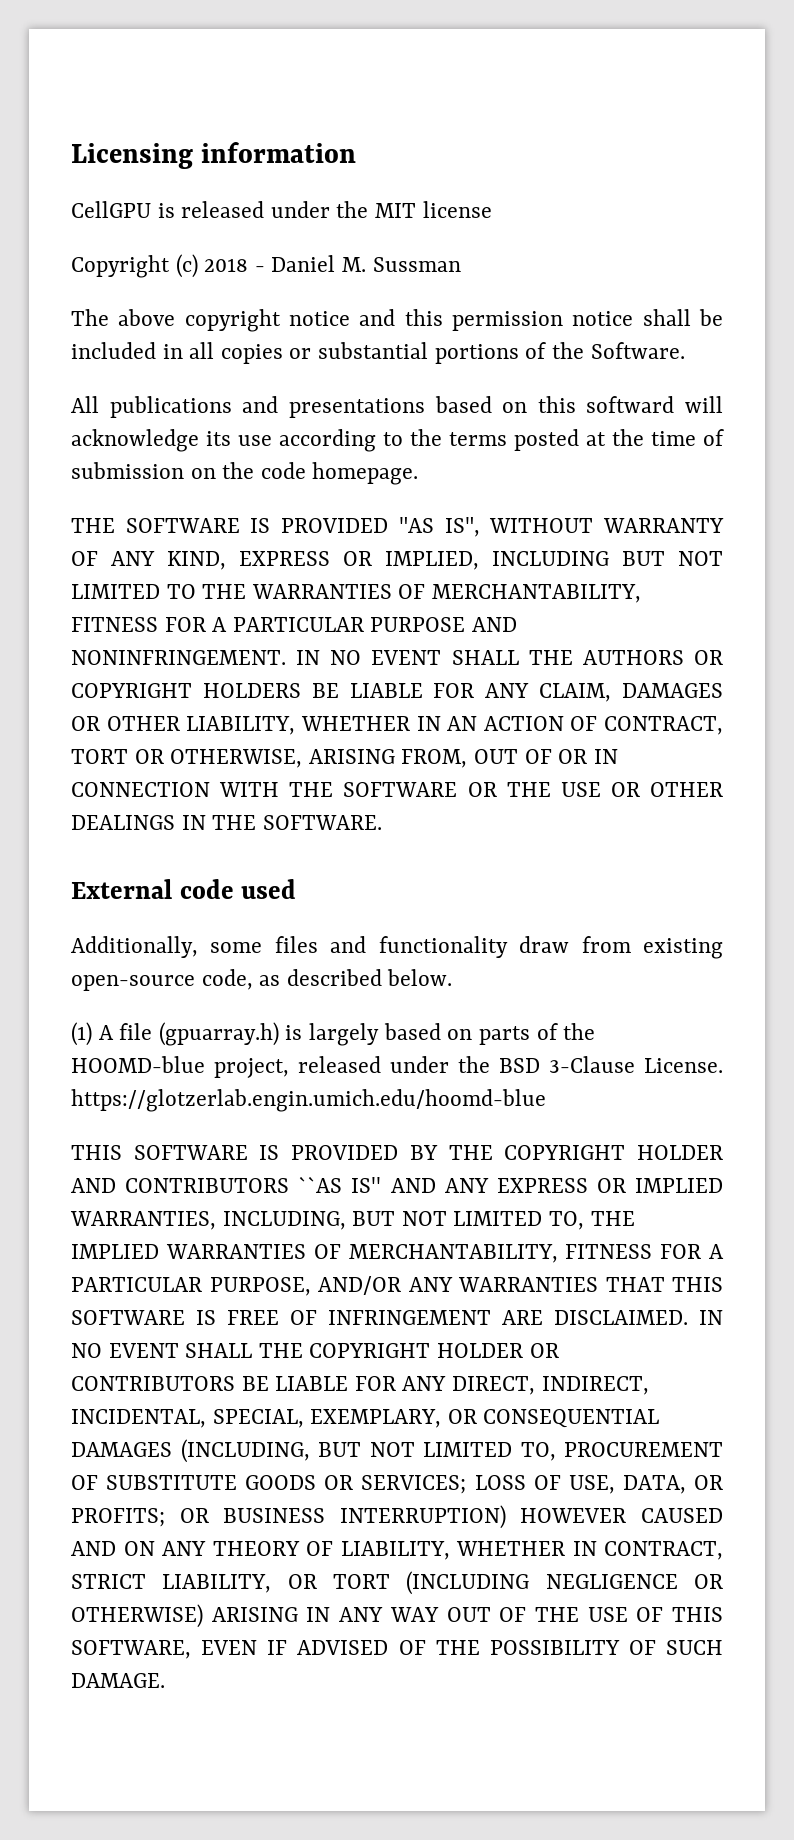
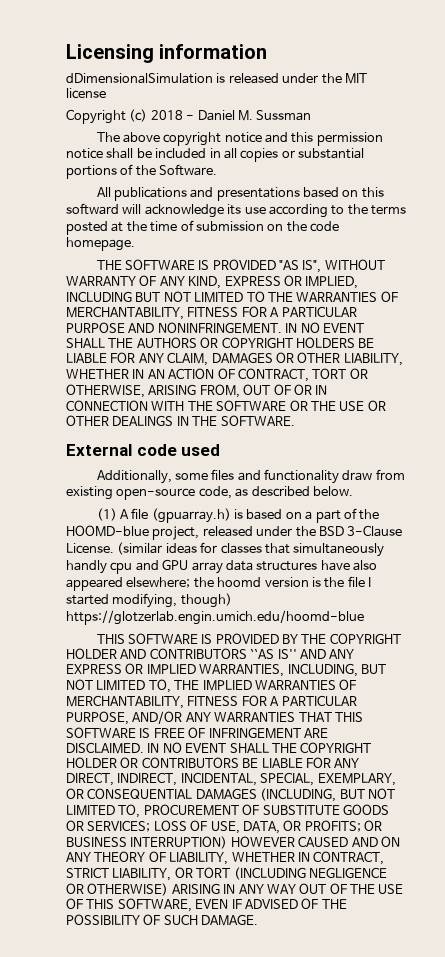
- CellGPU is released under the MIT license
+ dDimensionalSimulation is released under the MIT license
- (1) A file (gpuarray.h) is largely based on parts of the HOOMD-blue project, released under the BSD 3-Clause License. https://glotzerlab.engin.umich.edu/hoomd-blue
+ (1) A file (gpuarray.h) is based on a part of the HOOMD-blue project, released under the BSD 3-Clause License. (similar ideas for classes that simultaneously handly cpu and GPU array data structures have also appeared elsewhere; the hoomd version is the file I started modifying, though) https://glotzerlab.engin.umich.edu/hoomd-blue

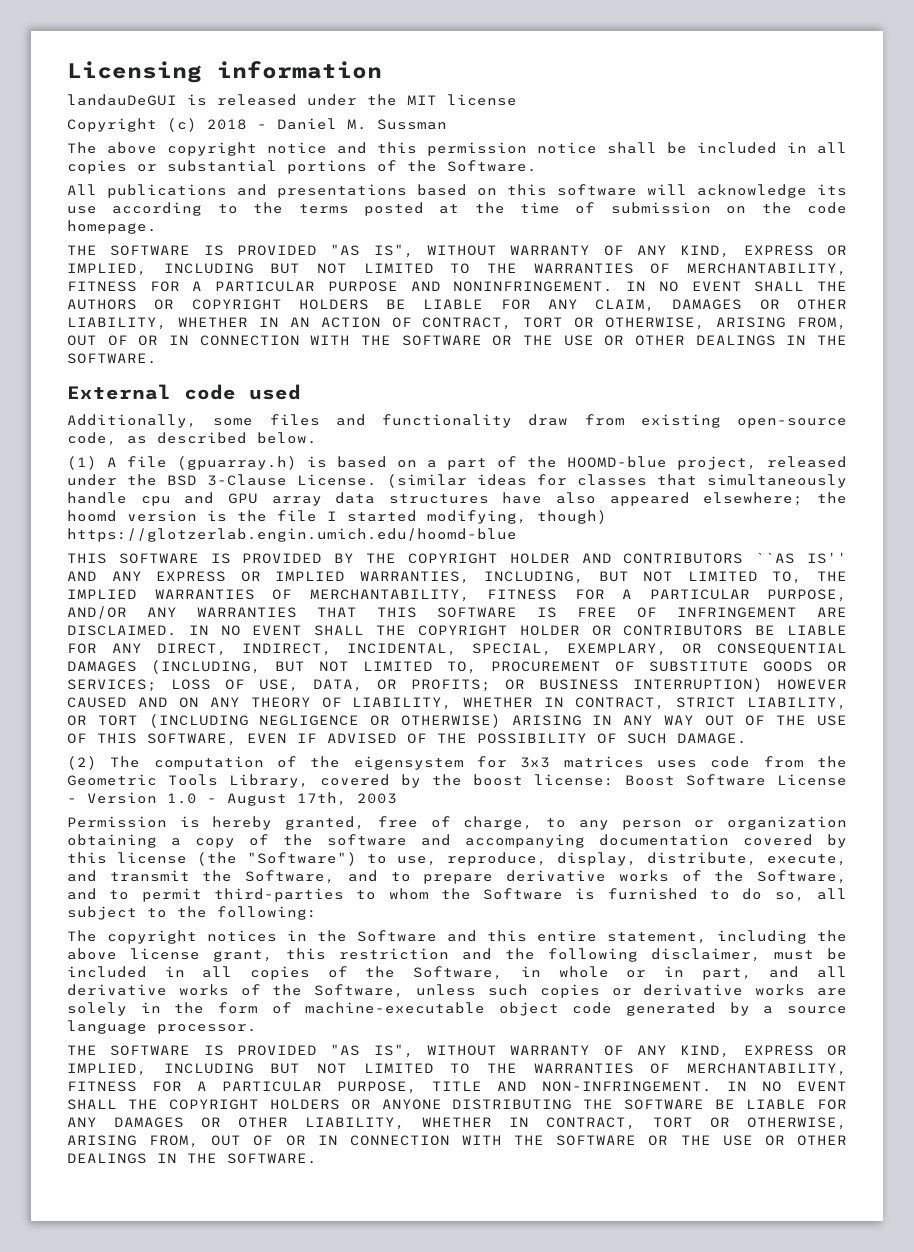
- dDimensionalSimulation is released under the MIT license
+ landauDeGUI is released under the MIT license
- All publications and presentations based on this softward will acknowledge its use according to the terms posted at the time of submission on the code homepage.
+ All publications and presentations based on this software will acknowledge its use according to the terms posted at the time of submission on the code homepage.
- (similar ideas for classes that simultaneously handly cpu and GPU array data structures have also appeared elsewhere; the hoomd version is the file I started modifying, though) https://glotzerlab.engin.umich.edu/hoomd-blue
+ (similar ideas for classes that simultaneously handle cpu and GPU array data structures have also appeared elsewhere; the hoomd version is the file I started modifying, though) https://glotzerlab.engin.umich.edu/hoomd-blue
+ (2) The computation of the eigensystem for 3x3 matrices uses code from the Geometric Tools Library, covered by the boost license: Boost Software License - Version 1.0 - August 17th, 2003
+ Permission is hereby granted, free of charge, to any person or organization obtaining a copy of the software and accompanying documentation covered by this license (the "Software") to use, reproduce, display, distribute, execute, and transmit the Software, and to prepare derivative works of the Software, and to permit third-parties to whom the Software is furnished to do so, all subject to the following:
+ The copyright notices in the Software and this entire statement, including the above license grant, this restriction and the following disclaimer, must be included in all copies of the Software, in whole or in part, and all derivative works of the Software, unless such copies or derivative works are solely in the form of machine-executable object code generated by a source language processor.
+ THE SOFTWARE IS PROVIDED "AS IS", WITHOUT WARRANTY OF ANY KIND, EXPRESS OR IMPLIED, INCLUDING BUT NOT LIMITED TO THE WARRANTIES OF MERCHANTABILITY, FITNESS FOR A PARTICULAR PURPOSE, TITLE AND NON-INFRINGEMENT. IN NO EVENT SHALL THE COPYRIGHT HOLDERS OR ANYONE DISTRIBUTING THE SOFTWARE BE LIABLE FOR ANY DAMAGES OR OTHER LIABILITY, WHETHER IN CONTRACT, TORT OR OTHERWISE, ARISING FROM, OUT OF OR IN CONNECTION WITH THE SOFTWARE OR THE USE OR OTHER DEALINGS IN THE SOFTWARE.

